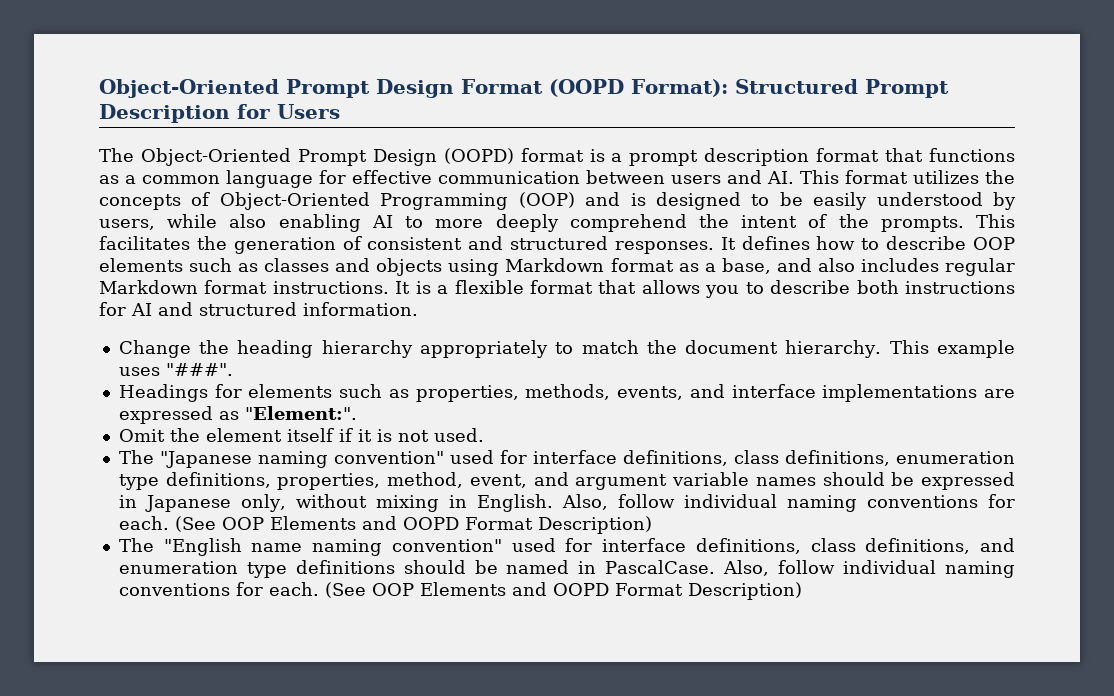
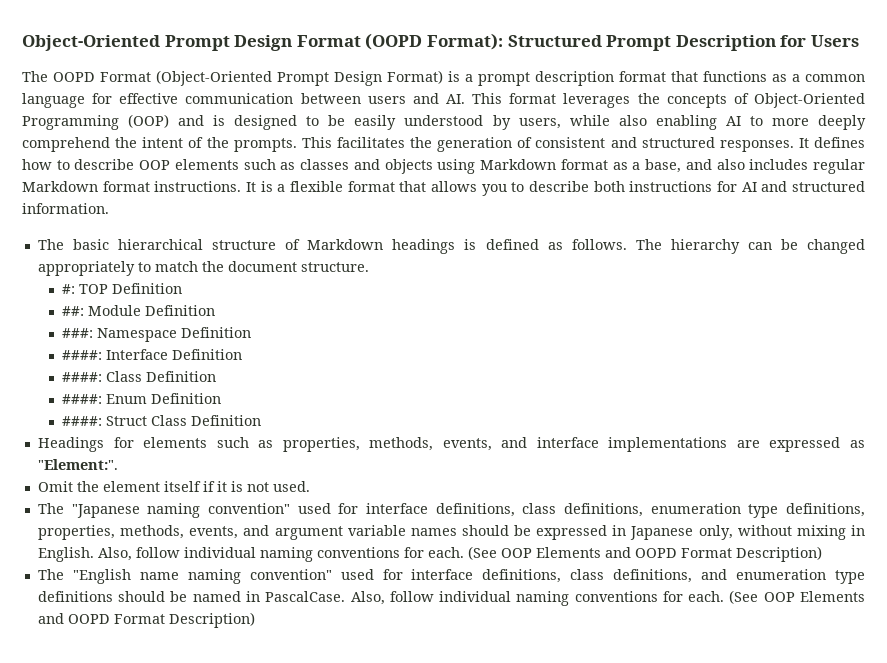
- The Object-Oriented Prompt Design (OOPD) format is a prompt description format that functions as a common language for effective communication between users and AI. This format utilizes the concepts of Object-Oriented Programming (OOP) and is designed to be easily understood by users, while also enabling AI to more deeply comprehend the intent of the prompts.
+ The OOPD Format (Object-Oriented Prompt Design Format) is a prompt description format that functions as a common language for effective communication between users and AI. This format leverages the concepts of Object-Oriented Programming (OOP) and is designed to be easily understood by users, while also enabling AI to more deeply comprehend the intent of the prompts.
- Change the heading hierarchy appropriately to match the document hierarchy. This example uses "###".
+ The basic hierarchical structure of Markdown headings is defined as follows. The hierarchy can be changed appropriately to match the document structure.
+ #: TOP Definition
+ ##: Module Definition
+ ###: Namespace Definition
+ ####: Interface Definition
+ ####: Class Definition
+ ####: Enum Definition
+ ####: Struct Class Definition
- The "Japanese naming convention" used for interface definitions, class definitions, enumeration type definitions, properties, method, event, and argument variable names should be expressed in Japanese only, without mixing in English.
+ The "Japanese naming convention" used for interface definitions, class definitions, enumeration type definitions, properties, methods, events, and argument variable names should be expressed in Japanese only, without mixing in English.

